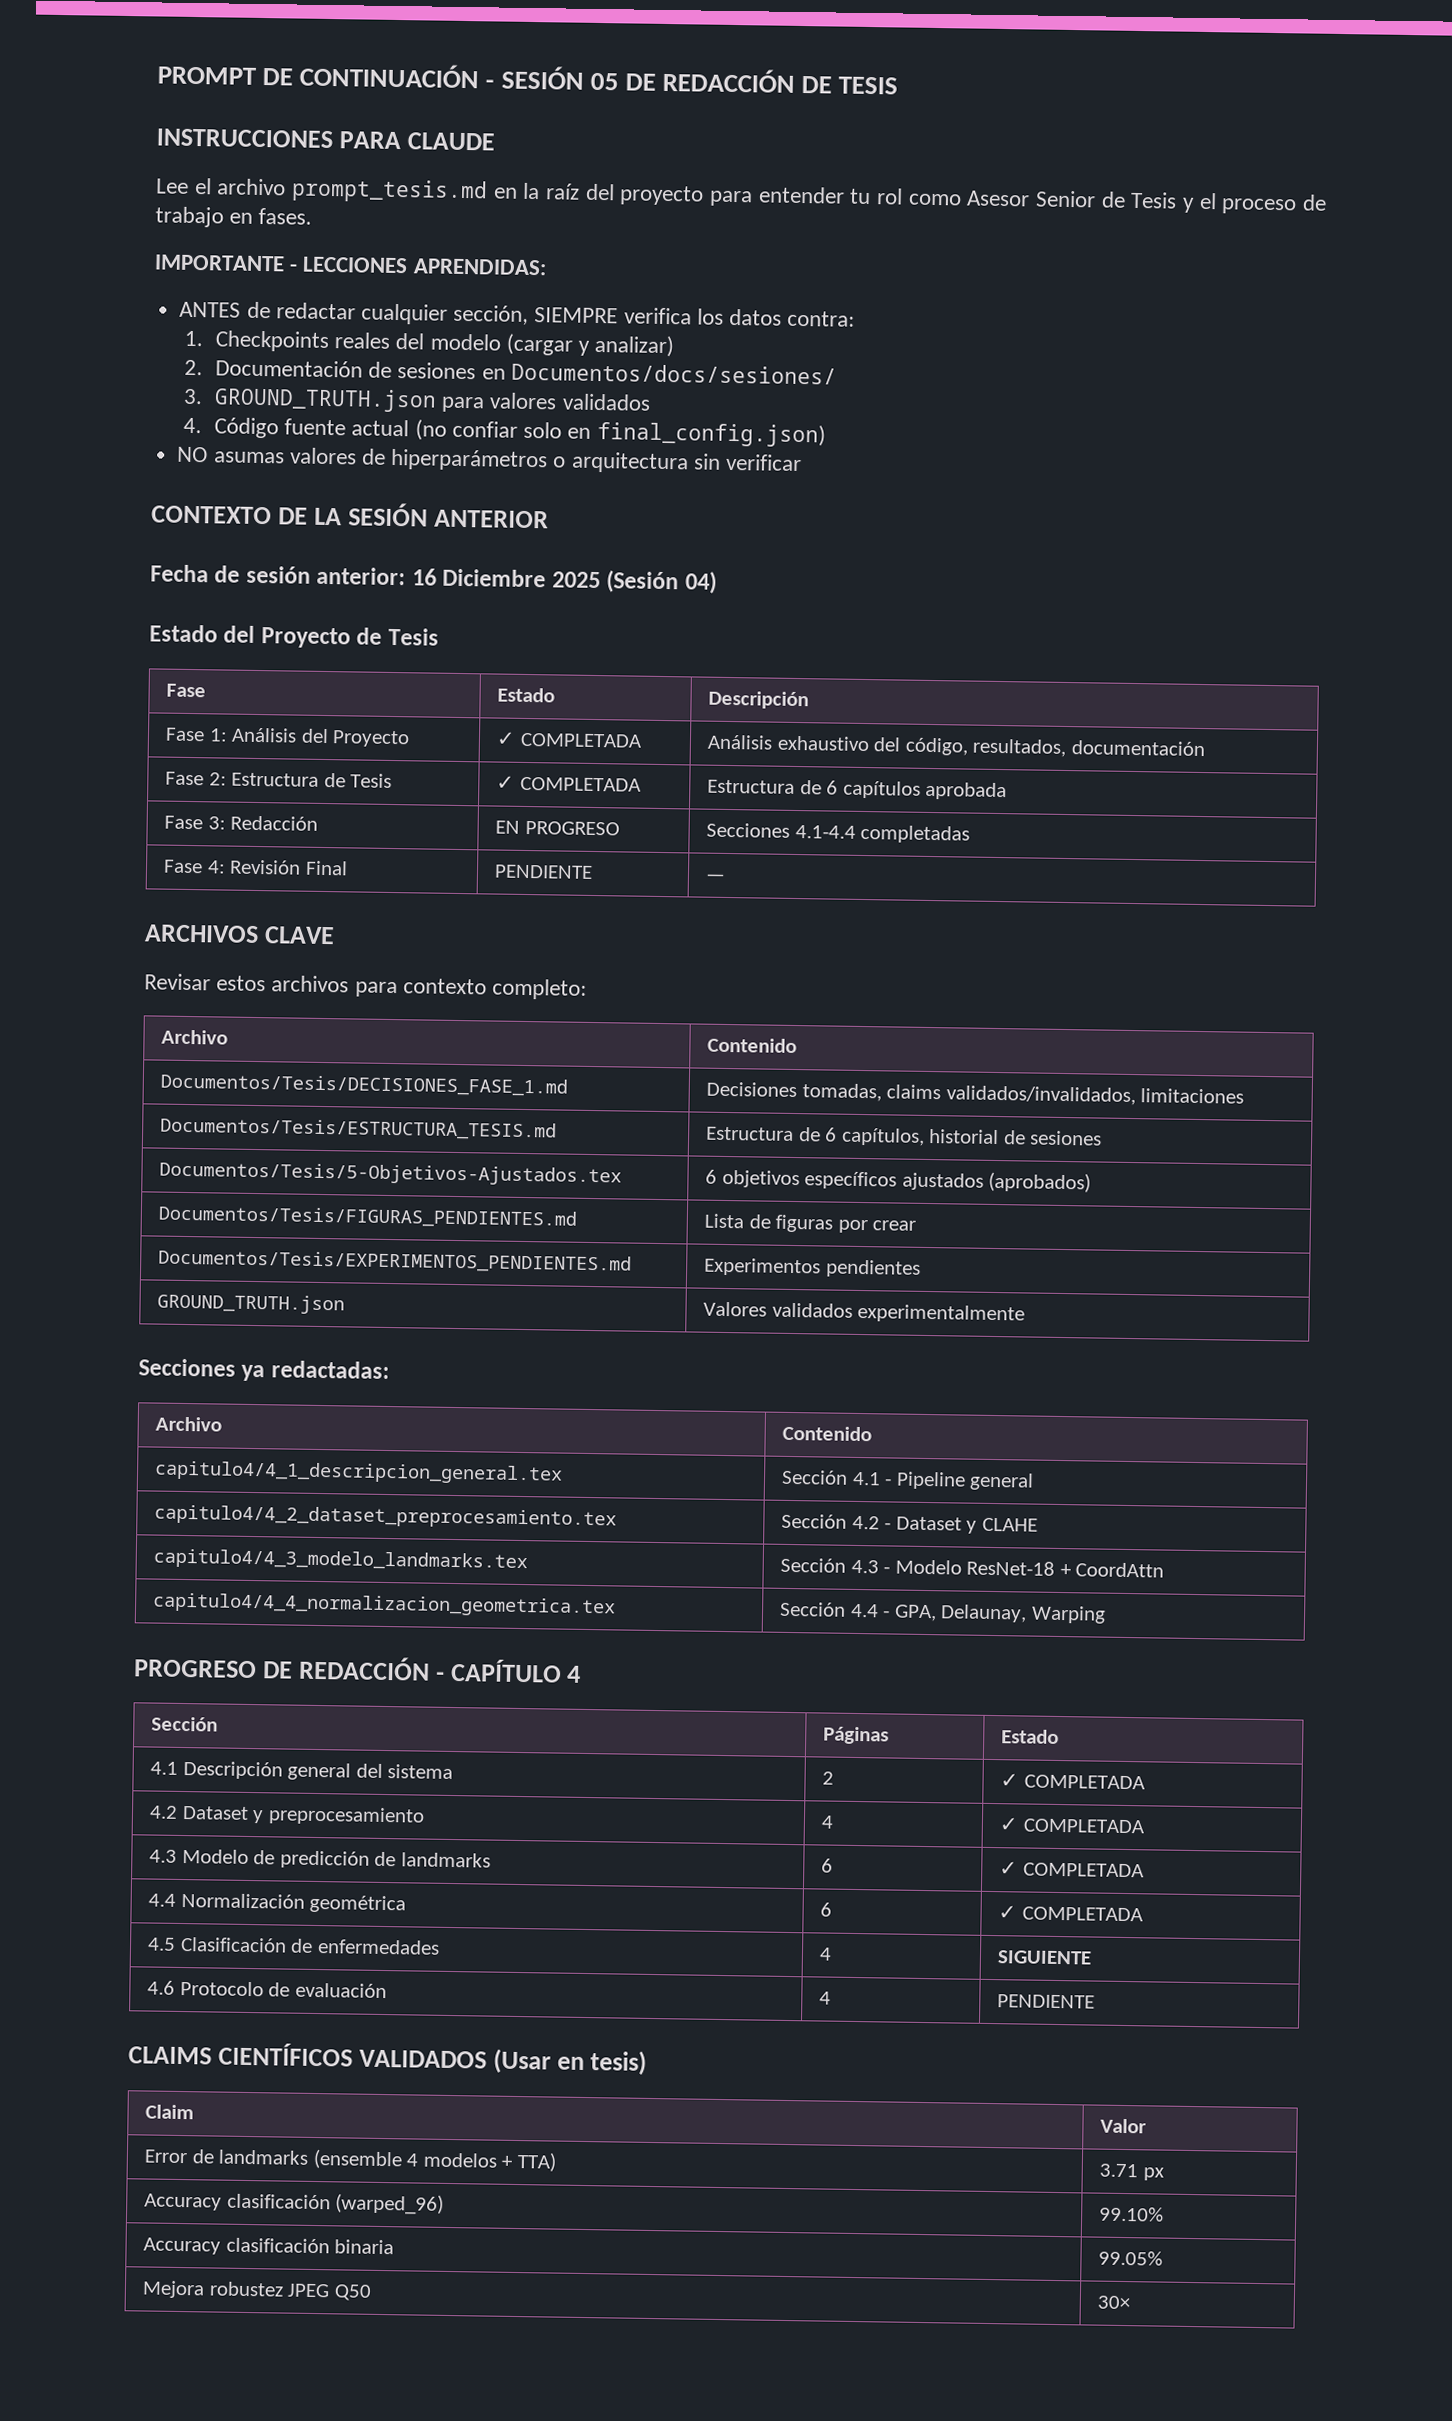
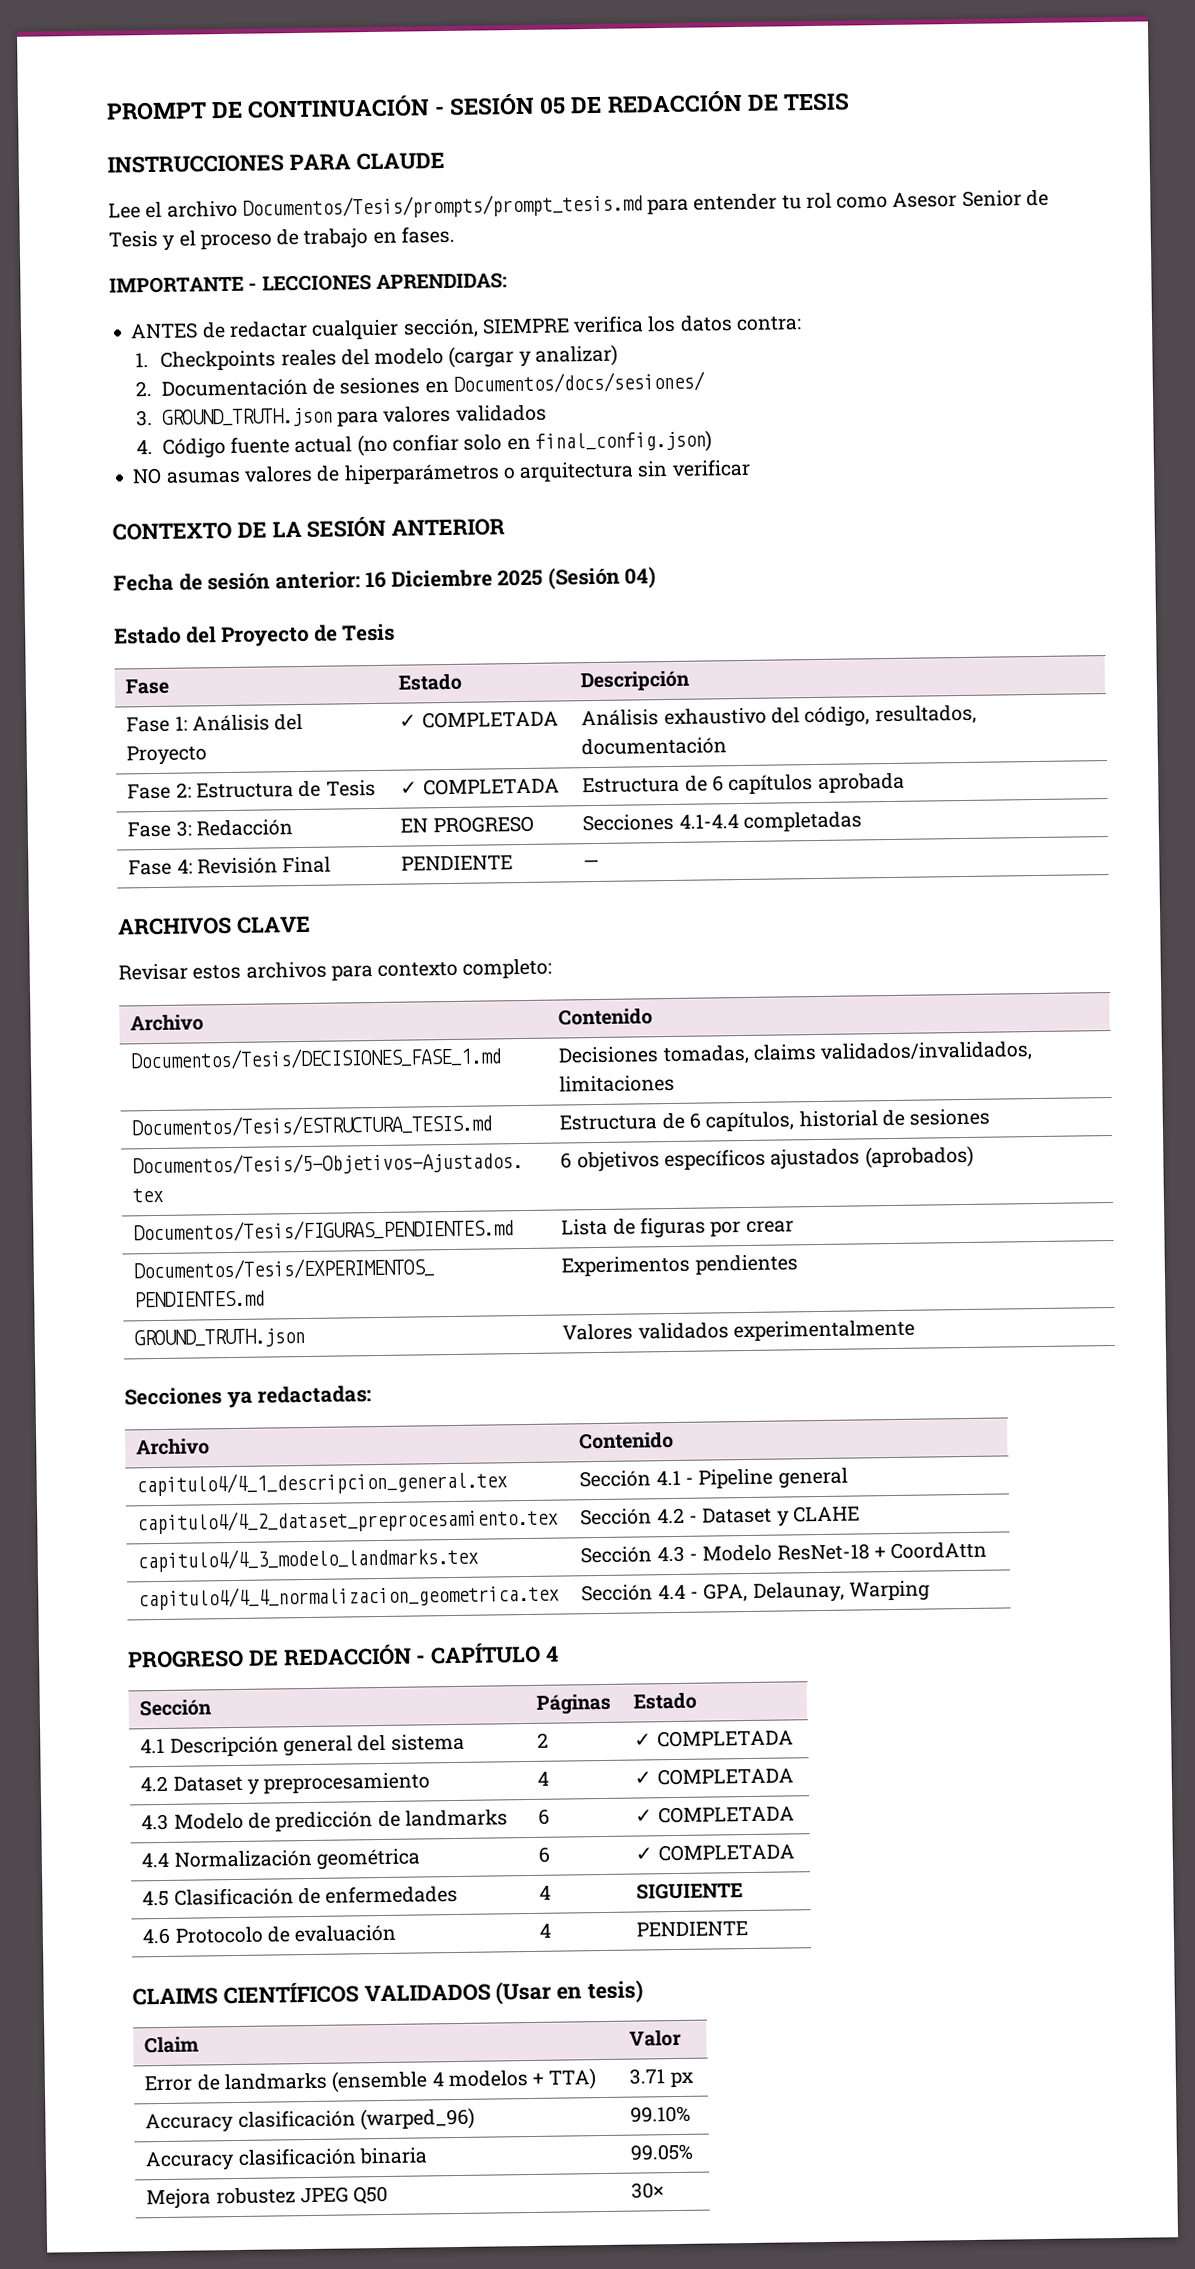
- Lee el archivo prompt_tesis.md en la raíz del proyecto para entender tu rol como Asesor Senior de Tesis y el proceso de trabajo en fases.
+ Lee el archivo Documentos/Tesis/prompts/prompt_tesis.md para entender tu rol como Asesor Senior de Tesis y el proceso de trabajo en fases.

